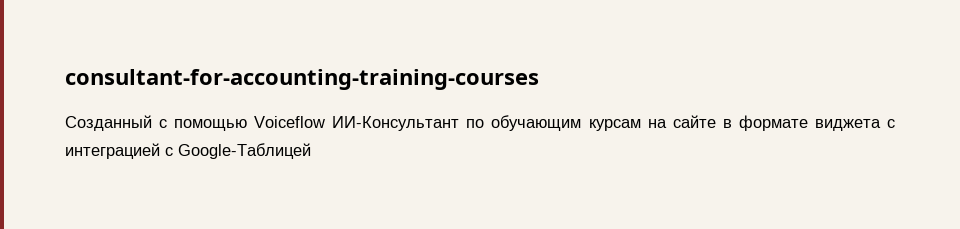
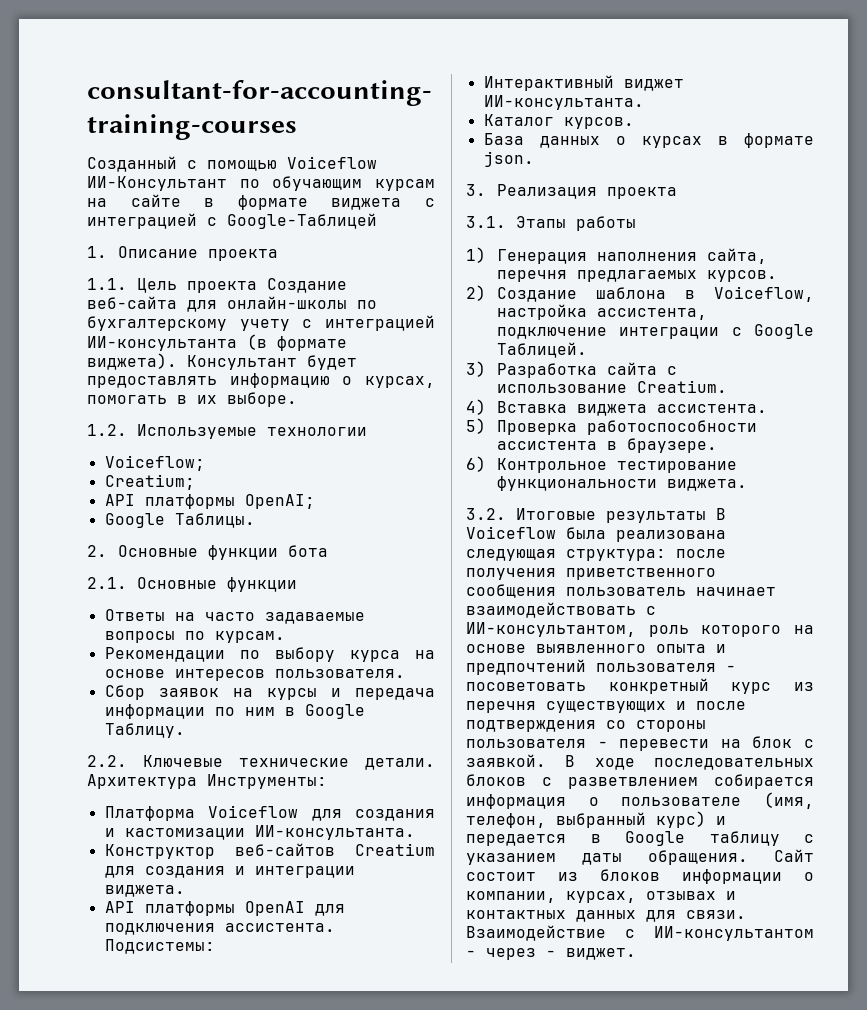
+ 1. Описание проекта
+ 1.1. Цель проекта Создание веб-сайта для онлайн-школы по бухгалтерскому учету с интеграцией ИИ-консультанта (в формате виджета). Консультант будет предоставлять информацию о курсах, помогать в их выборе.
+ 1.2. Используемые технологии
+ Voiceflow;
+ Creatium;
+ API платформы OpenAI;
+ Google Таблицы.
+ 2. Основные функции бота
+ 2.1. Основные функции
+ Ответы на часто задаваемые вопросы по курсам.
+ Рекомендации по выбору курса на основе интересов пользователя.
+ Сбор заявок на курсы и передача информации по ним в Google Таблицу.
+ 2.2. Ключевые технические детали. Архитектура Инструменты:
+ Платформа Voiceflow для создания и кастомизации ИИ-консультанта.
+ Конструктор веб-сайтов Creatium для создания и интеграции виджета.
+ API платформы OpenAI для подключения ассистента. Подсистемы:
+ Интерактивный виджет ИИ-консультанта.
+ Каталог курсов.
+ База данных о курсах в формате json.
+ 3. Реализация проекта
+ 3.1. Этапы работы
+ 1) Генерация наполнения сайта, перечня предлагаемых курсов.
+ 2) Создание шаблона в Voiceflow, настройка ассистента, подключение интеграции с Google Таблицей.
+ 3) Разработка сайта с использование Creatium.
+ 4) Вставка виджета ассистента.
+ 5) Проверка работоспособности ассистента в браузере.
+ 6) Контрольное тестирование функциональности виджета.
+ 3.2. Итоговые результаты В Voiceflow была реализована следующая структура: после получения приветственного сообщения пользователь начинает взаимодействовать с ИИ-консультантом, роль которого на основе выявленного опыта и предпочтений пользователя - посоветовать конкретный курс из перечня существующих и после подтверждения со стороны пользователя - перевести на блок с заявкой. В ходе последовательных блоков с разветвлением собирается информация о пользователе (имя, телефон, выбранный курс) и передается в Google таблицу с указанием даты обращения. Сайт состоит из блоков информации о компании, курсах, отзывах и контактных данных для связи. Взаимодействие с ИИ-консультантом - через - виджет.

